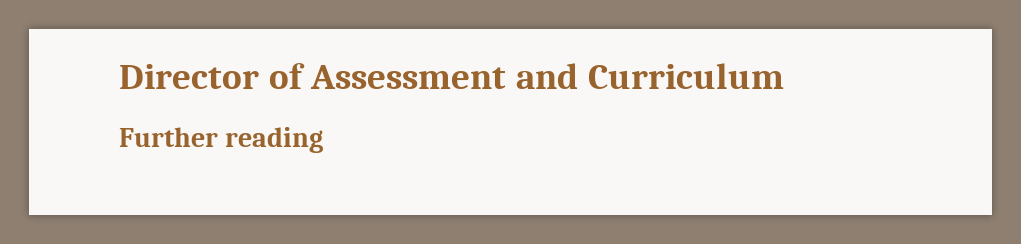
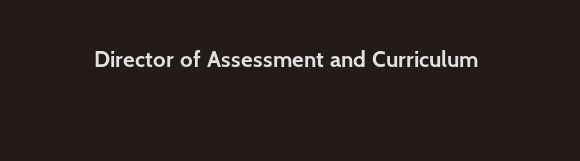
- Further reading

